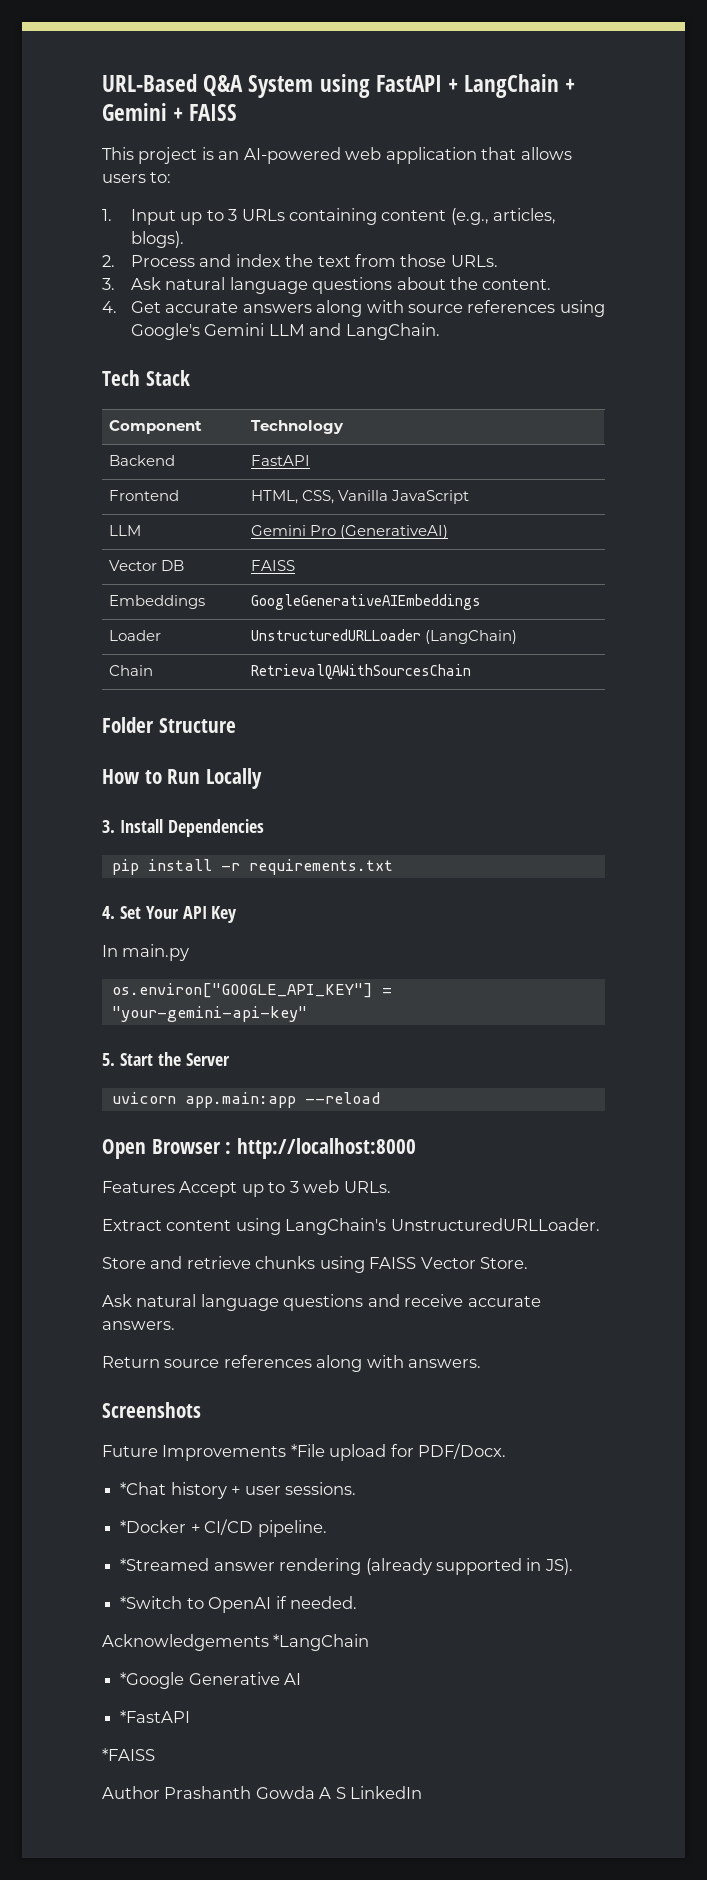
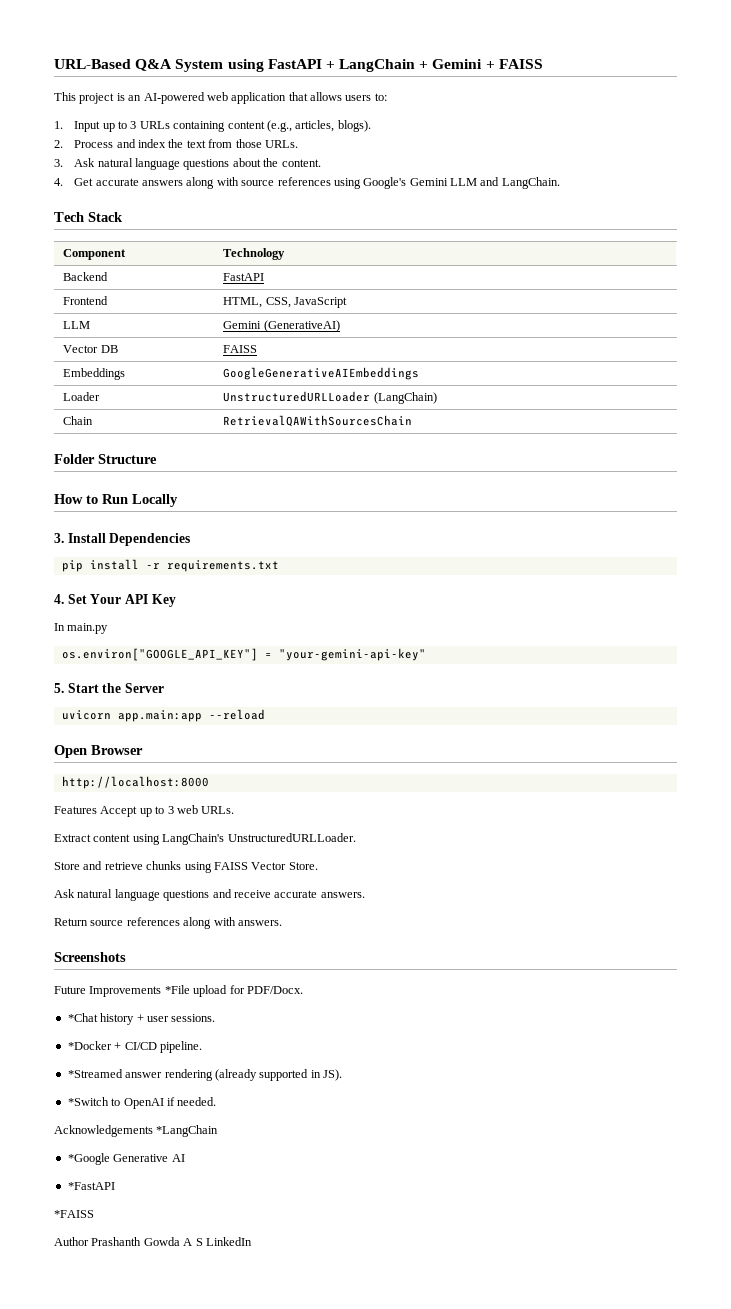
- Frontend | HTML, CSS, Vanilla JavaScript
+ Frontend | HTML, CSS, JavaScript
- LLM | Gemini Pro (GenerativeAI)
+ LLM | Gemini (GenerativeAI)
- Open Browser : http://localhost:8000
+ Open Browser
+ http://localhost:8000

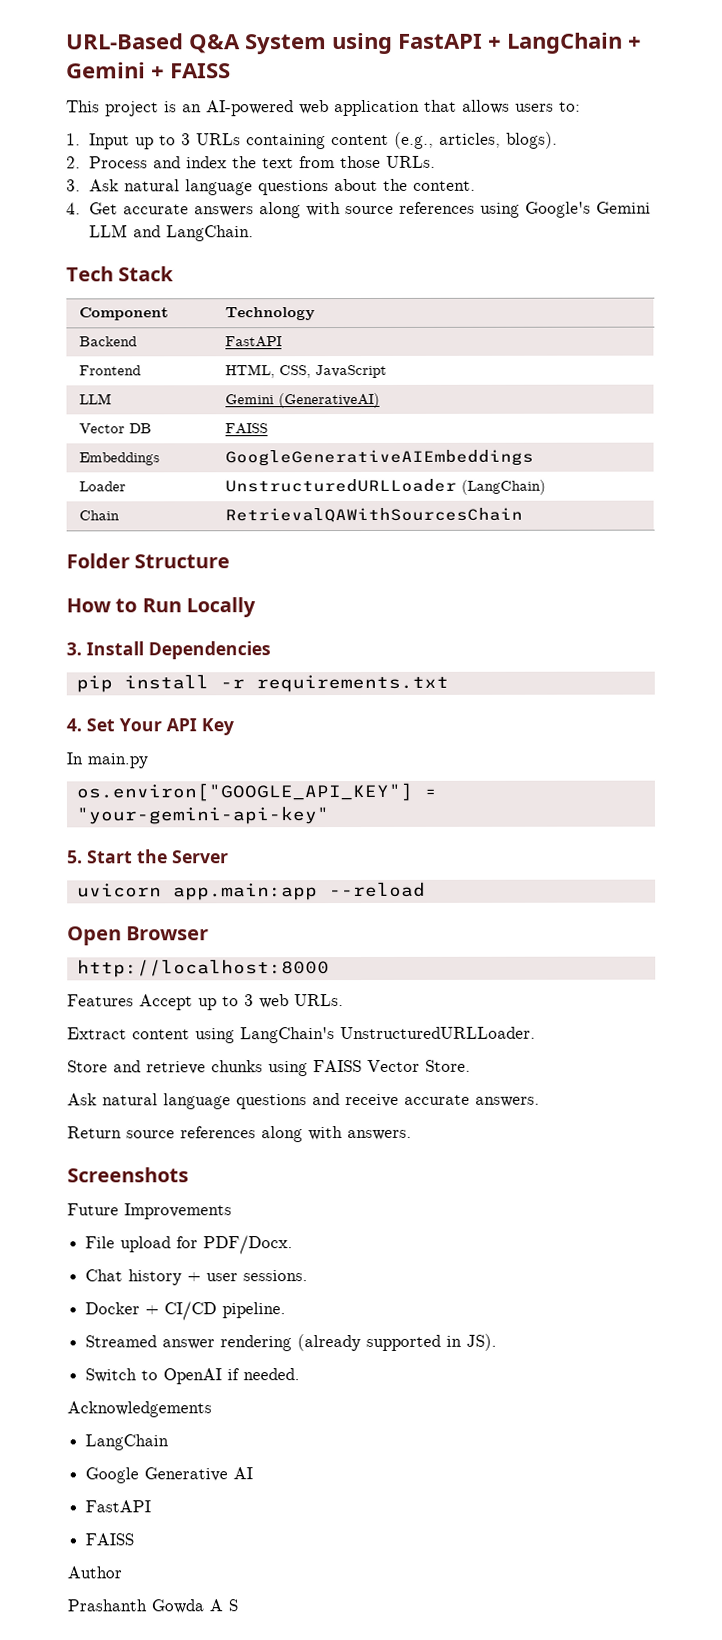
- Future Improvements *File upload for PDF/Docx.
+ Future Improvements
+ File upload for PDF/Docx.
- *Chat history + user sessions.
+ Chat history + user sessions.
- *Docker + CI/CD pipeline.
+ Docker + CI/CD pipeline.
- *Streamed answer rendering (already supported in JS).
+ Streamed answer rendering (already supported in JS).
- *Switch to OpenAI if needed.
+ Switch to OpenAI if needed.
- Acknowledgements *LangChain
- *Google Generative AI
- *FastAPI
- *FAISS
+ Acknowledgements
+ LangChain
+ Google Generative AI
+ FastAPI
+ FAISS
- Author Prashanth Gowda A S LinkedIn
+ Author
+ Prashanth Gowda A S

